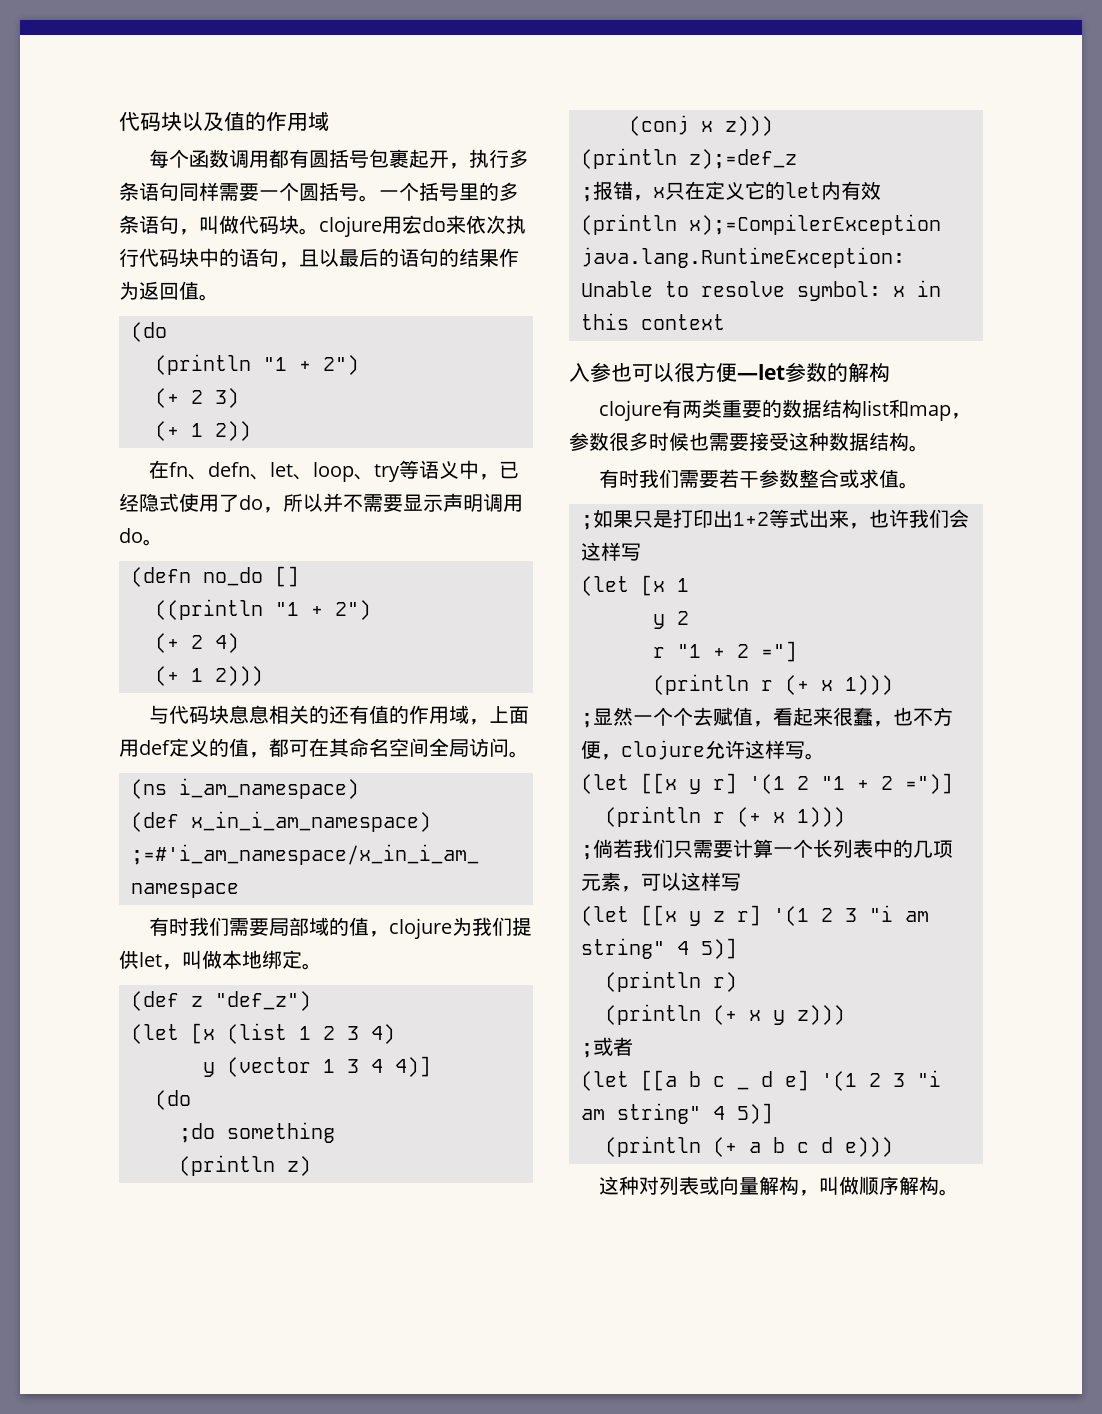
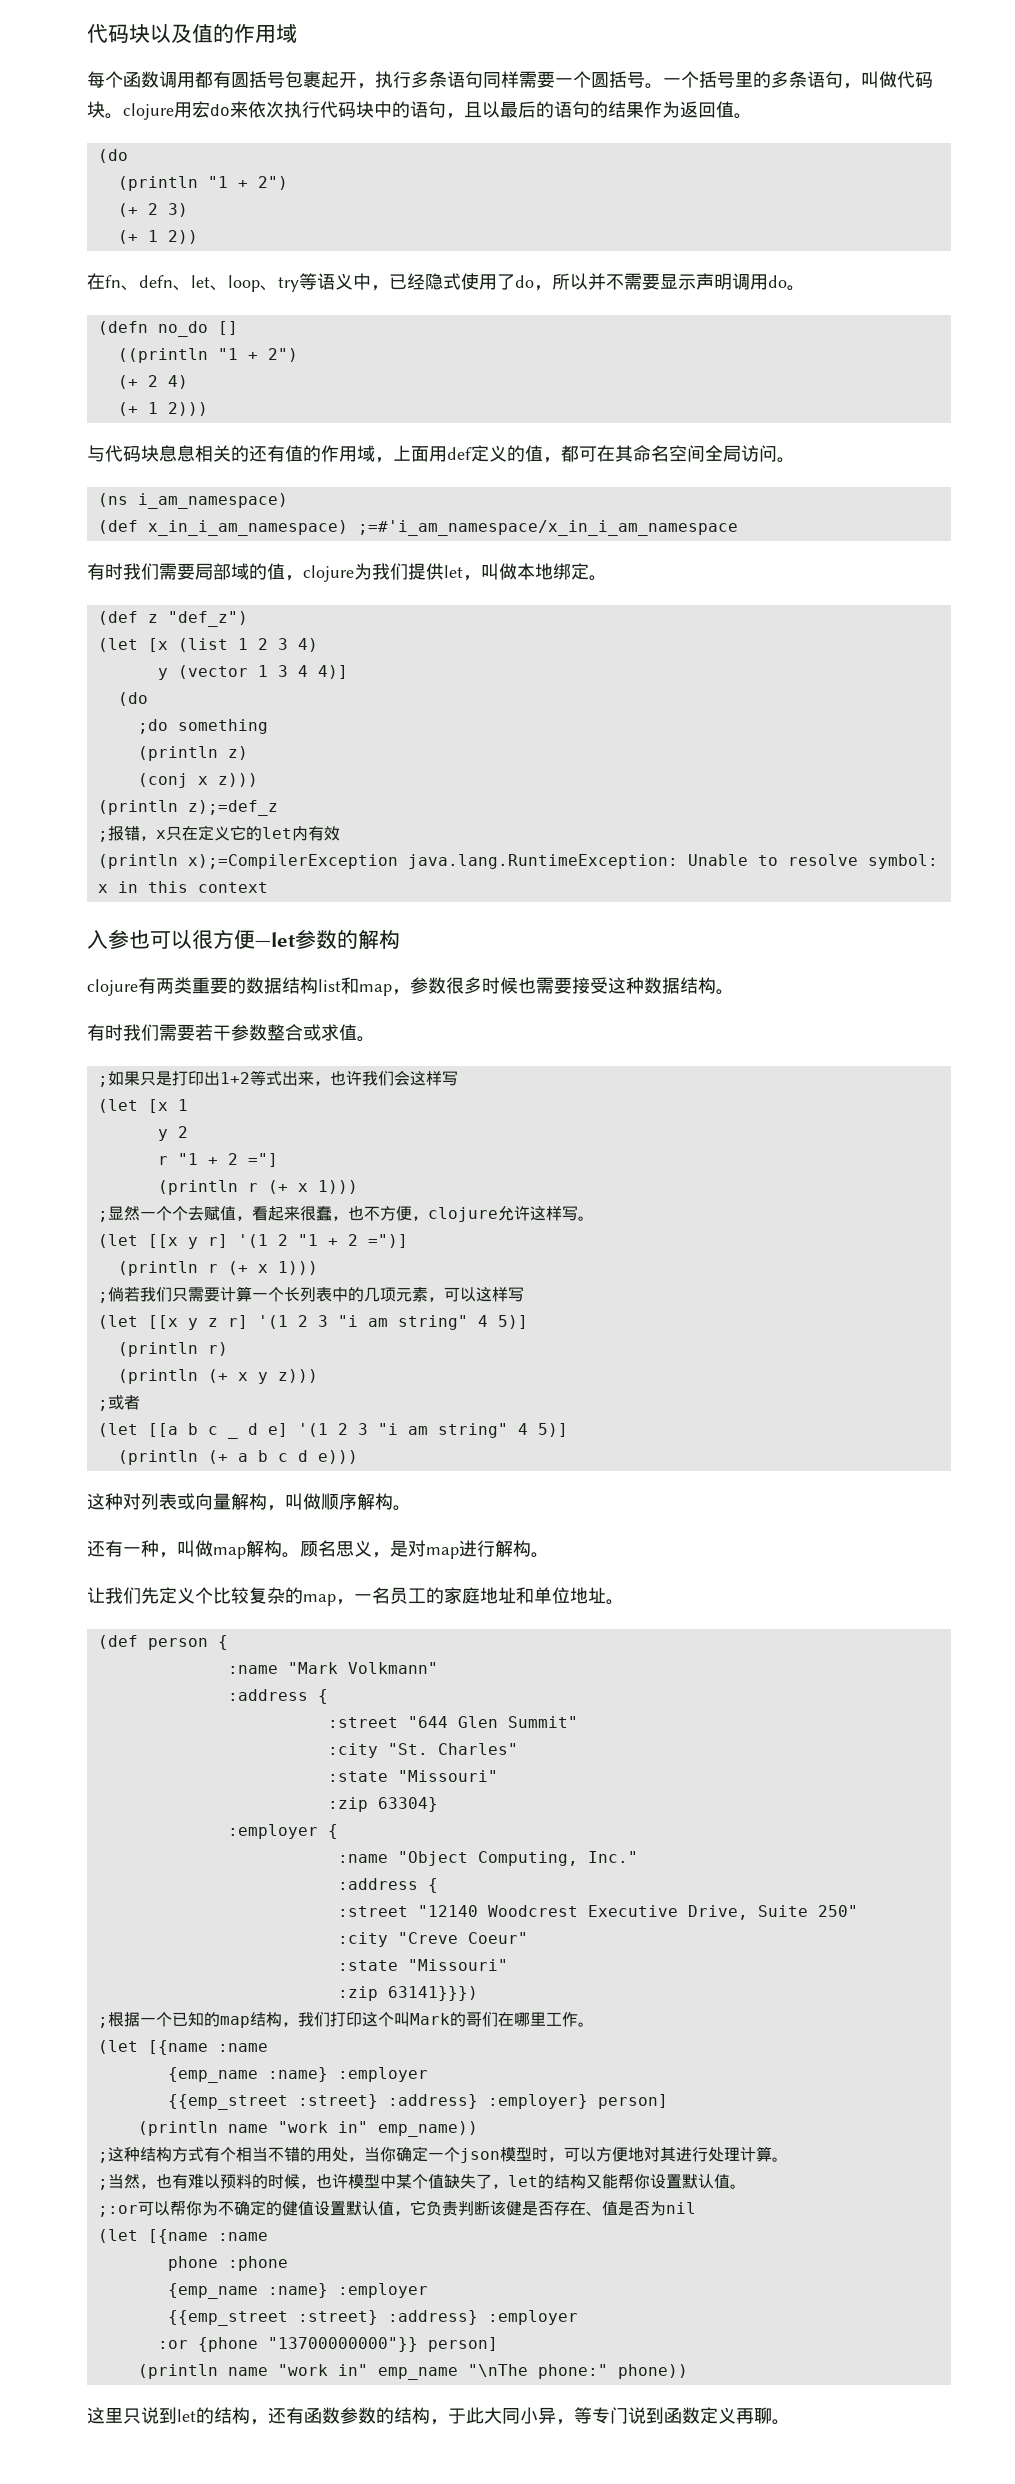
+ 还有一种，叫做map解构。顾名思义，是对map进行解构。
+ 让我们先定义个比较复杂的map，一名员工的家庭地址和单位地址。
+ (def person {
+ :name "Mark Volkmann"
+ :address {
+ :street "644 Glen Summit"
+ :city "St. Charles"
+ :state "Missouri"
+ :zip 63304}
+ :employer {
+ :name "Object Computing, Inc."
+ :address {
+ :street "12140 Woodcrest Executive Drive, Suite 250"
+ :city "Creve Coeur"
+ :state "Missouri"
+ :zip 63141}}})
+ ;根据一个已知的map结构，我们打印这个叫Mark的哥们在哪里工作。
+ (let [{name :name
+ {emp_name :name} :employer
+ {{emp_street :street} :address} :employer} person]
+ (println name "work in" emp_name))
+ ;这种结构方式有个相当不错的用处，当你确定一个json模型时，可以方便地对其进行处理计算。
+ ;当然，也有难以预料的时候，也许模型中某个值缺失了，let的结构又能帮你设置默认值。
+ ;:or可以帮你为不确定的健值设置默认值，它负责判断该健是否存在、值是否为nil
+ (let [{name :name
+ phone :phone
+ {emp_name :name} :employer
+ {{emp_street :street} :address} :employer
+ :or {phone "13700000000"}} person]
+ (println name "work in" emp_name "\nThe phone:" phone))
+ 这里只说到let的结构，还有函数参数的结构，于此大同小异，等专门说到函数定义再聊。

